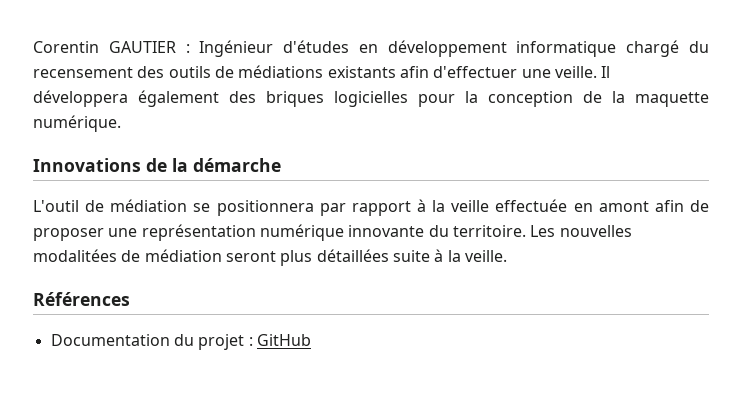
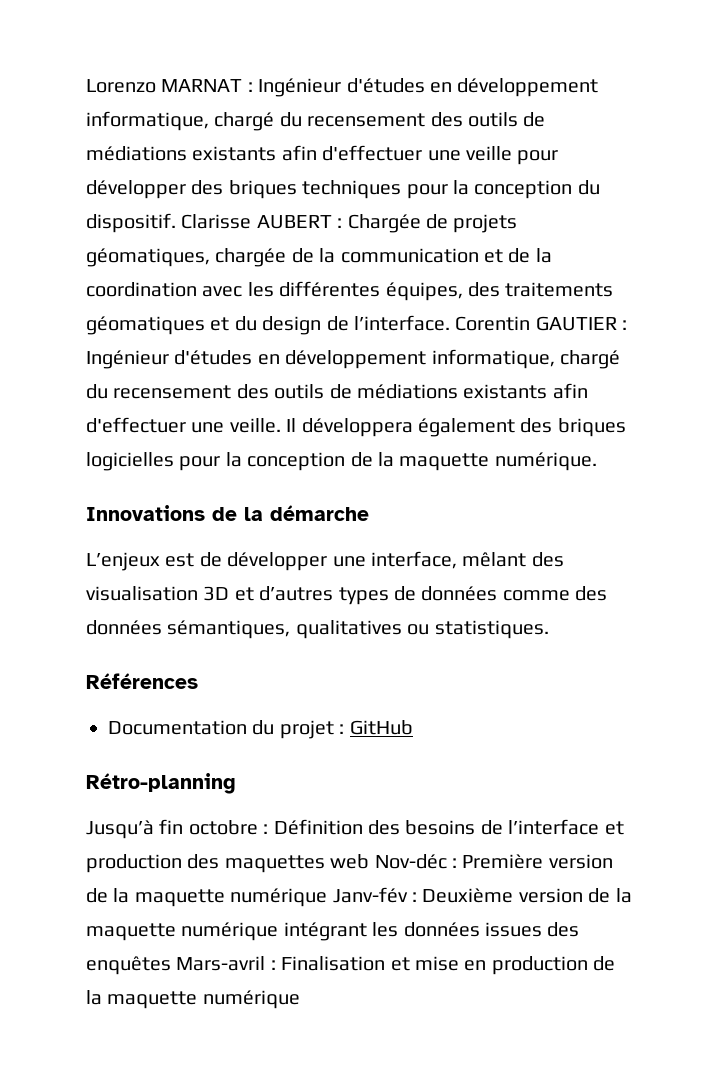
+ Lorenzo MARNAT : Ingénieur d'études en développement informatique, chargé du recensement des outils de médiations existants afin d'effectuer une veille pour développer des briques techniques pour la conception du dispositif. Clarisse AUBERT : Chargée de projets géomatiques, chargée de la communication et de la coordination avec les différentes équipes, des traitements géomatiques et du design de l’interface.
- Corentin GAUTIER : Ingénieur d'études en développement informatique chargé du recensement des outils de médiations existants afin d'effectuer une veille.
+ Corentin GAUTIER : Ingénieur d'études en développement informatique, chargé du recensement des outils de médiations existants afin d'effectuer une veille.
- L'outil de médiation se positionnera par rapport à la veille effectuée en amont afin de proposer une représentation numérique innovante du territoire. Les nouvelles modalitées de médiation seront plus détaillées suite à la veille.
+ L’enjeux est de développer une interface, mêlant des visualisation 3D et d’autres types de données comme des données sémantiques, qualitatives ou statistiques.
+ Rétro-planning
+ Jusqu’à fin octobre : Définition des besoins de l’interface et production des maquettes web Nov-déc : Première version de la maquette numérique Janv-fév : Deuxième version de la maquette numérique intégrant les données issues des enquêtes Mars-avril : Finalisation et mise en production de la maquette numérique

